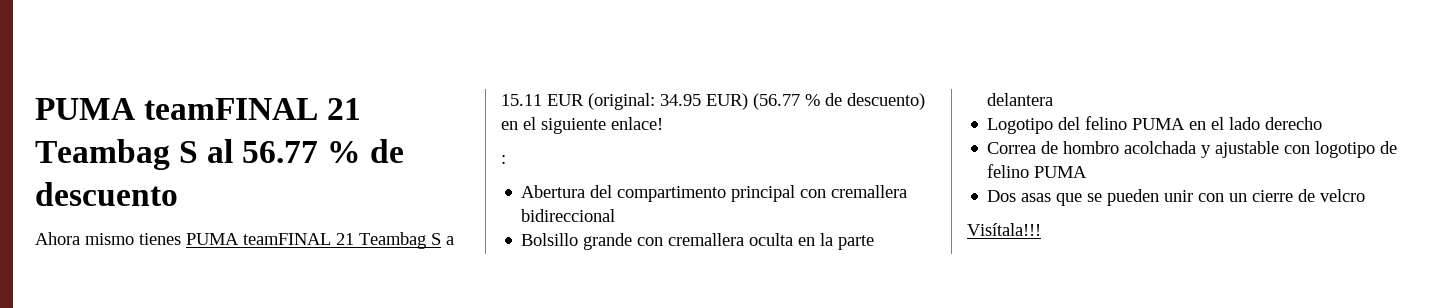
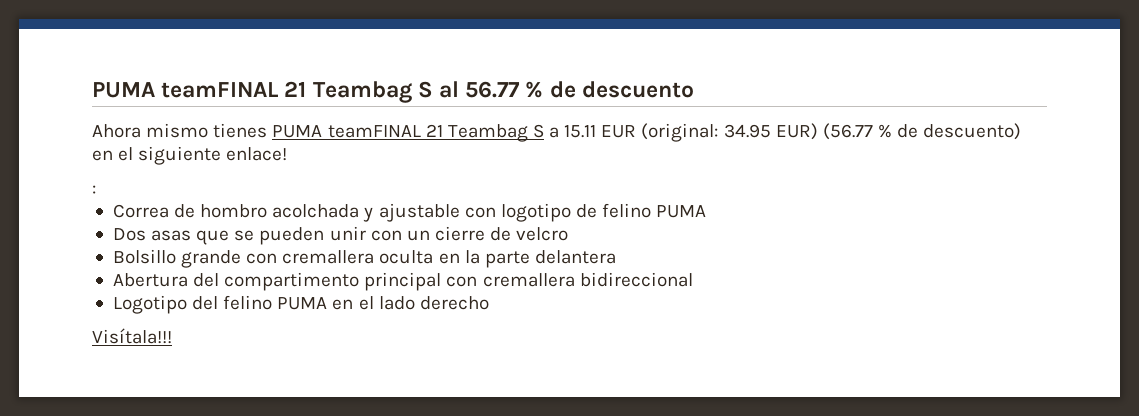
- Abertura del compartimento principal con cremallera bidireccional
- Bolsillo grande con cremallera oculta en la parte delantera
- Logotipo del felino PUMA en el lado derecho
+ Bolsillo grande con cremallera oculta en la parte delantera
+ Abertura del compartimento principal con cremallera bidireccional
+ Logotipo del felino PUMA en el lado derecho

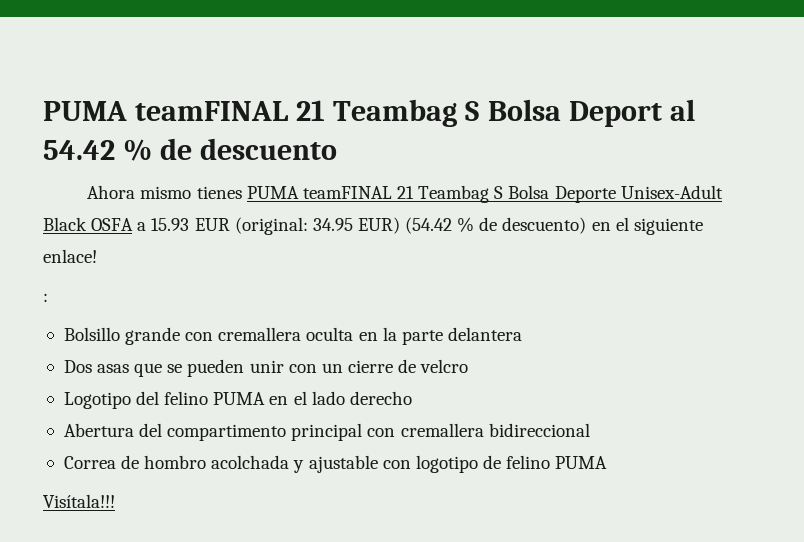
- PUMA teamFINAL 21 Teambag S al 56.77 % de descuento
+ PUMA teamFINAL 21 Teambag S Bolsa Deport al 54.42 % de descuento
- Ahora mismo tienes PUMA teamFINAL 21 Teambag S a 15.11 EUR (original: 34.95 EUR) (56.77 % de descuento) en el siguiente enlace!
+ Ahora mismo tienes PUMA teamFINAL 21 Teambag S Bolsa Deporte Unisex-Adult Black OSFA a 15.93 EUR (original: 34.95 EUR) (54.42 % de descuento) en el siguiente enlace!
+ Bolsillo grande con cremallera oculta en la parte delantera
+ Dos asas que se pueden unir con un cierre de velcro
+ Logotipo del felino PUMA en el lado derecho
+ Abertura del compartimento principal con cremallera bidireccional
- Dos asas que se pueden unir con un cierre de velcro
- Bolsillo grande con cremallera oculta en la parte delantera
- Abertura del compartimento principal con cremallera bidireccional
- Logotipo del felino PUMA en el lado derecho

